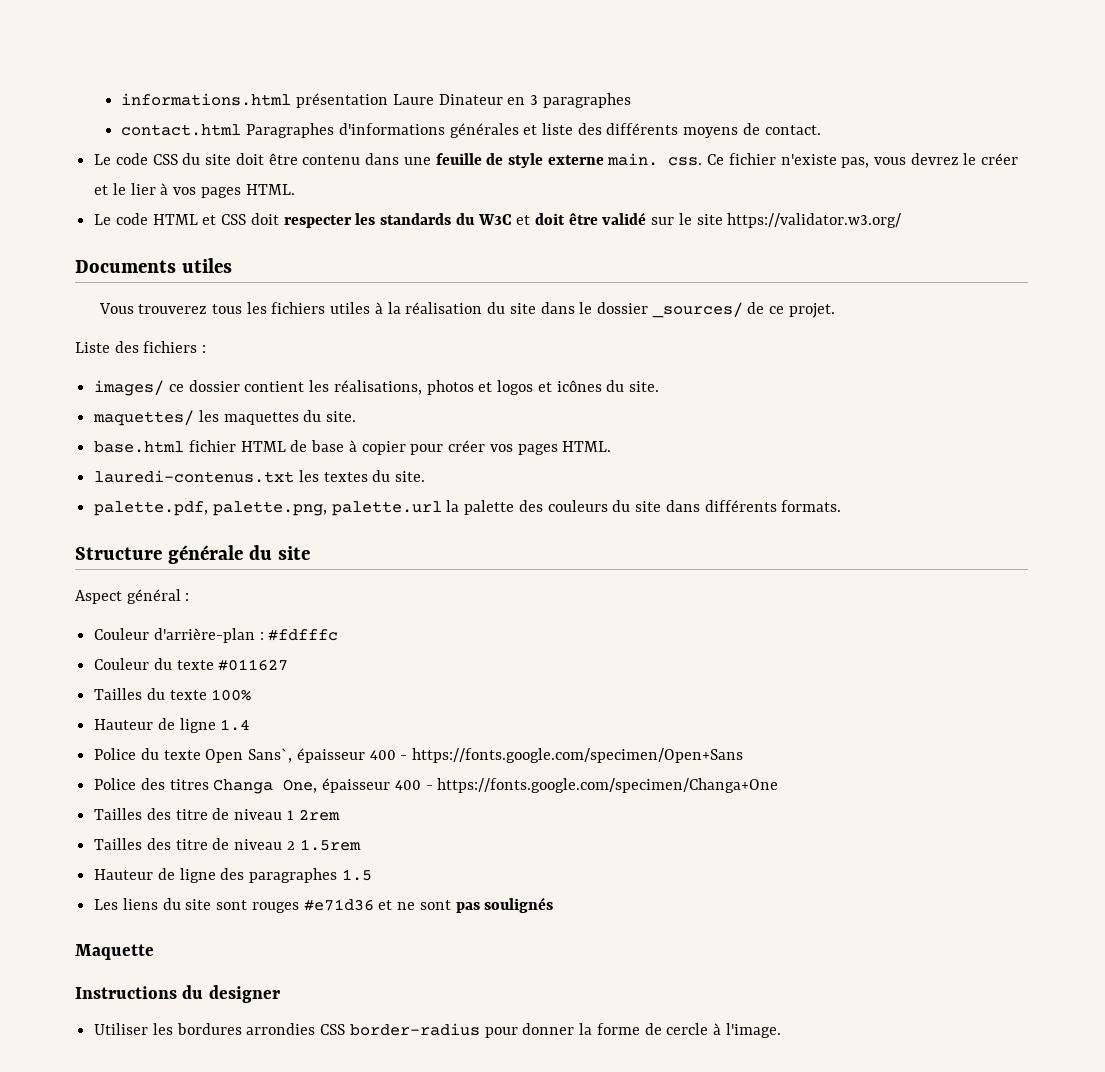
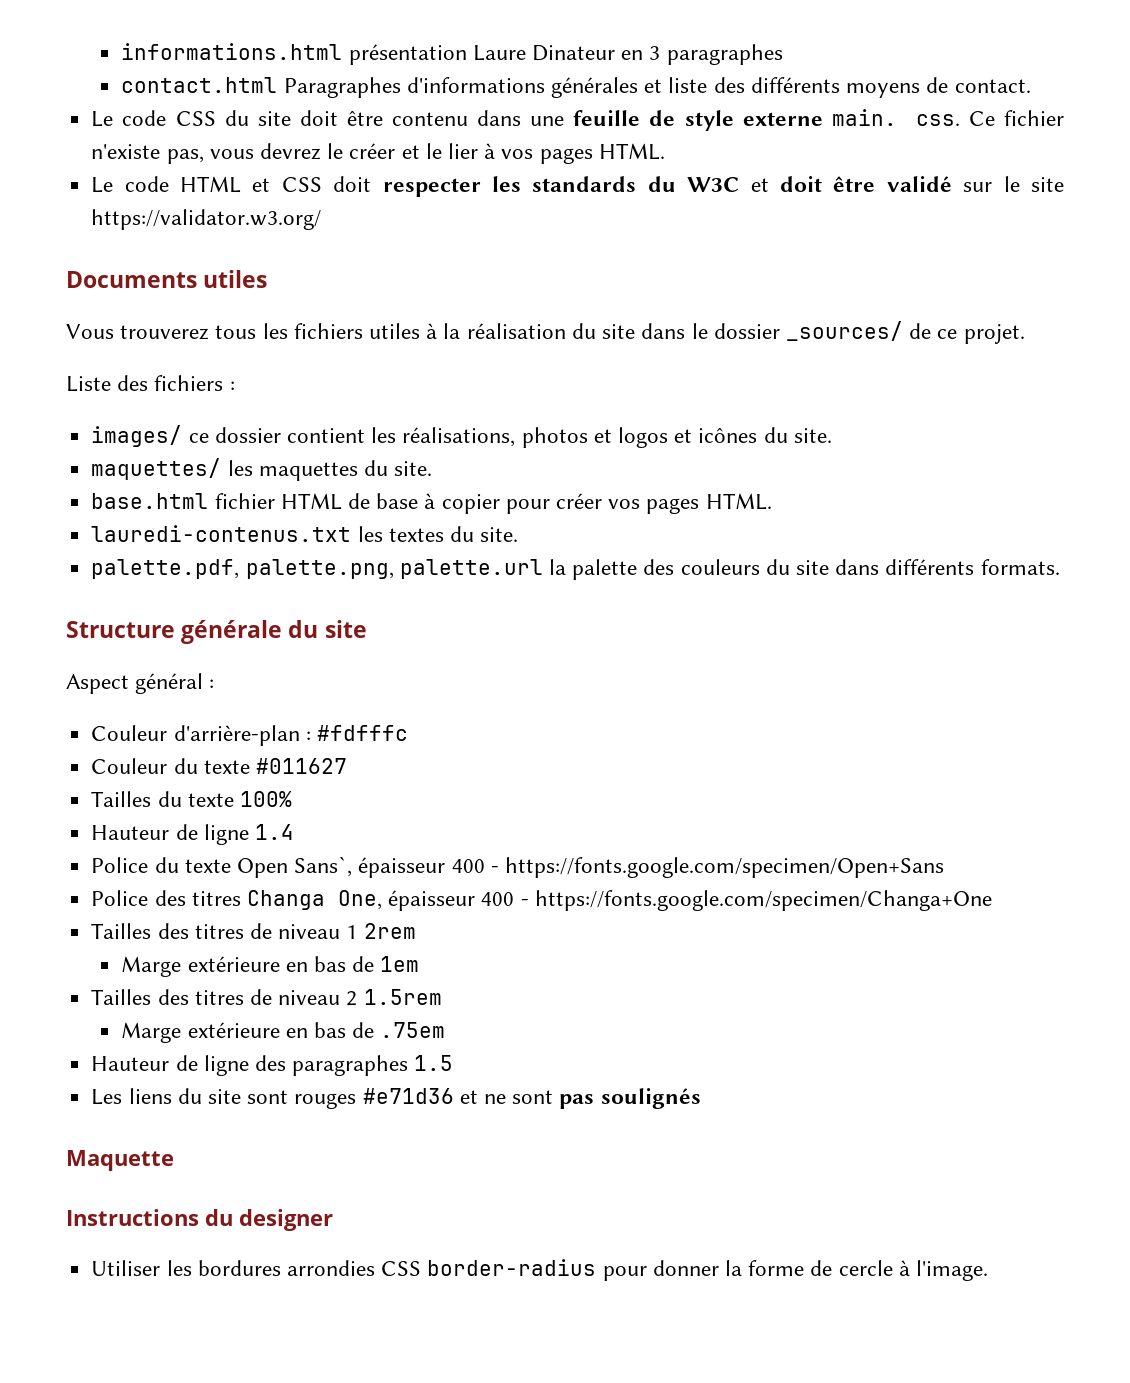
- Tailles des titre de niveau 1 2rem
+ Tailles des titres de niveau 1 2rem
- Tailles des titre de niveau 2 1.5rem
+ Marge extérieure en bas de 1em
+ Tailles des titres de niveau 2 1.5rem
+ Marge extérieure en bas de .75em

